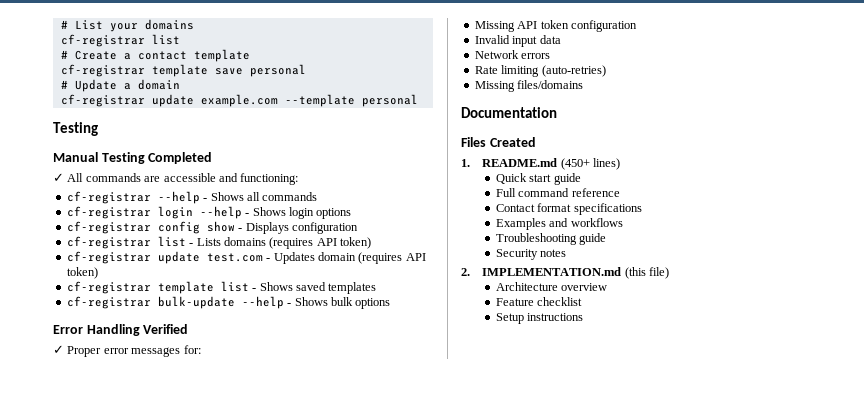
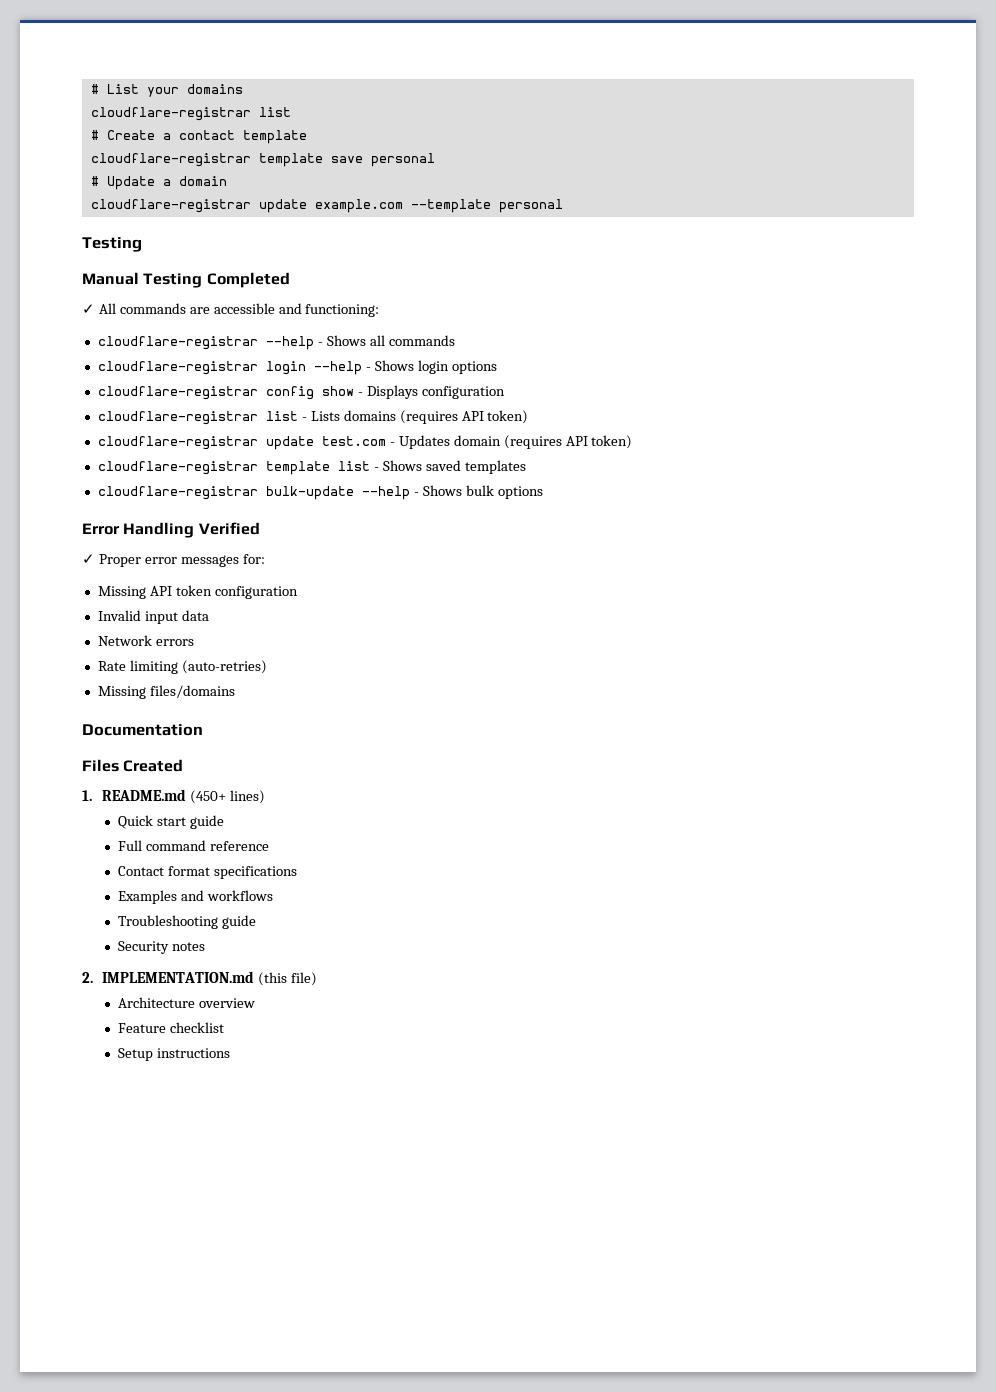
  # List your domains
- cf-registrar list
+ cloudflare-registrar list
- cf-registrar template save personal
+ cloudflare-registrar template save personal
- cf-registrar update example.com --template personal
+ cloudflare-registrar update example.com --template personal
- cf-registrar --help - Shows all commands
+ cloudflare-registrar --help - Shows all commands
- cf-registrar login --help - Shows login options
+ cloudflare-registrar login --help - Shows login options
- cf-registrar config show - Displays configuration
+ cloudflare-registrar config show - Displays configuration
- cf-registrar list - Lists domains (requires API token)
+ cloudflare-registrar list - Lists domains (requires API token)
- cf-registrar update test.com - Updates domain (requires API token)
+ cloudflare-registrar update test.com - Updates domain (requires API token)
- cf-registrar template list - Shows saved templates
+ cloudflare-registrar template list - Shows saved templates
- cf-registrar bulk-update --help - Shows bulk options
+ cloudflare-registrar bulk-update --help - Shows bulk options

